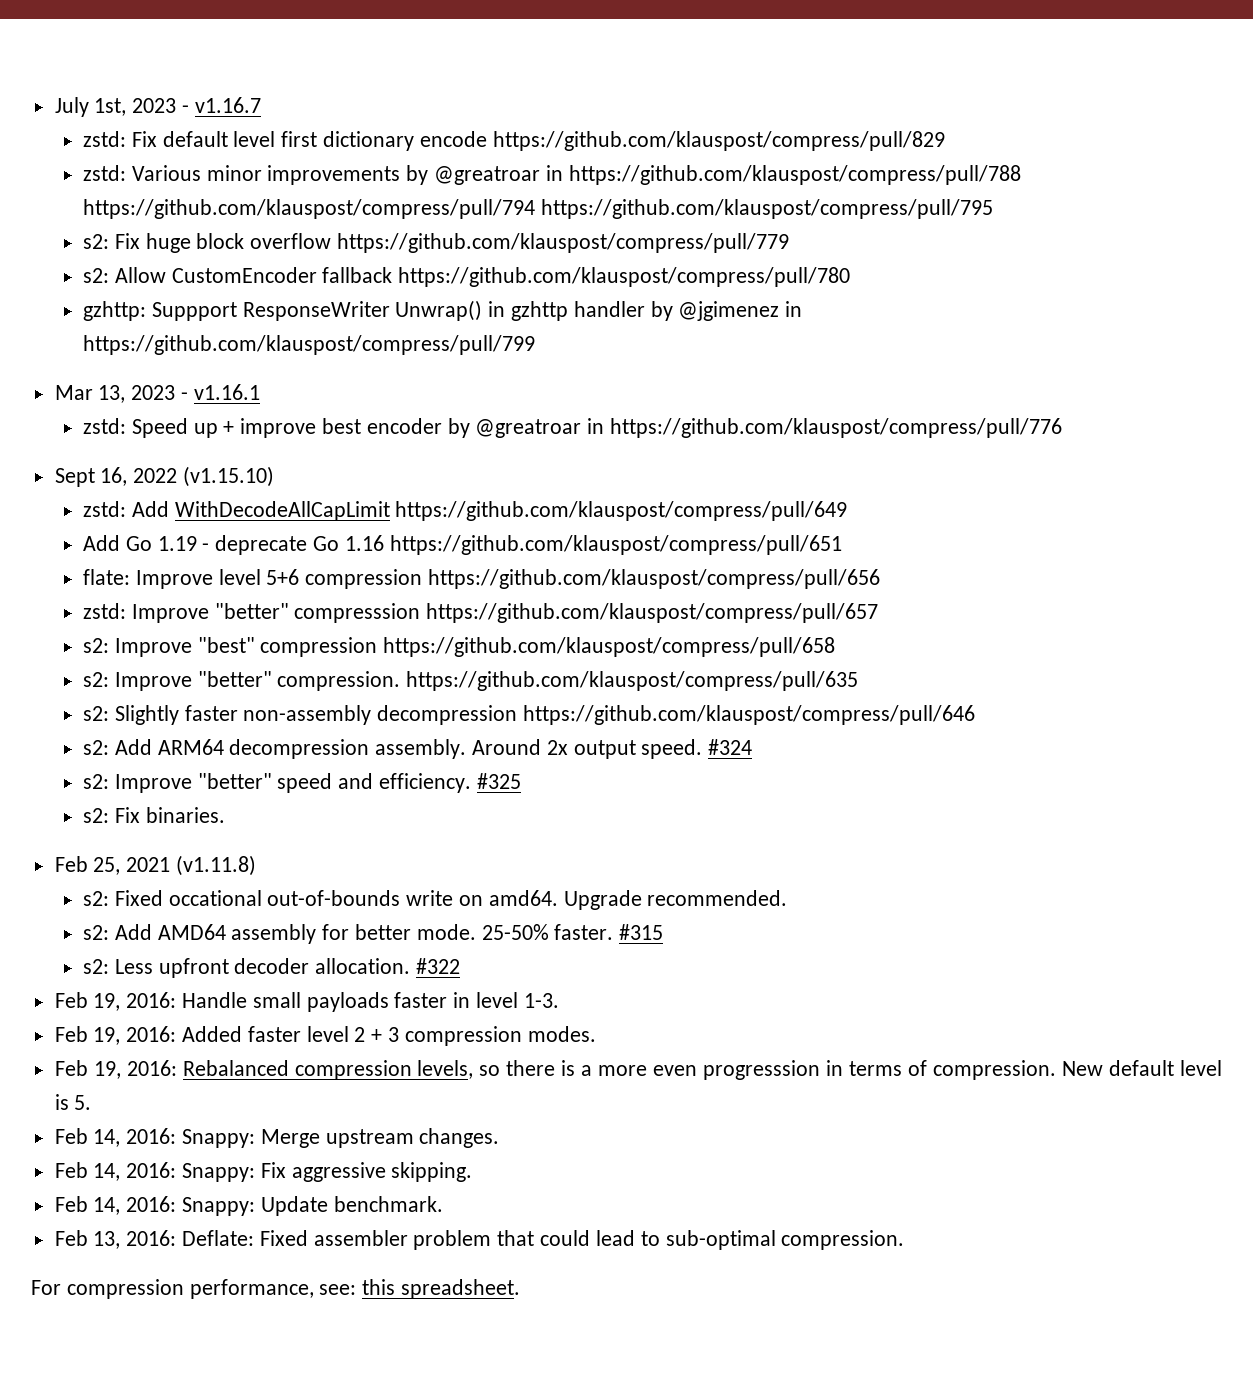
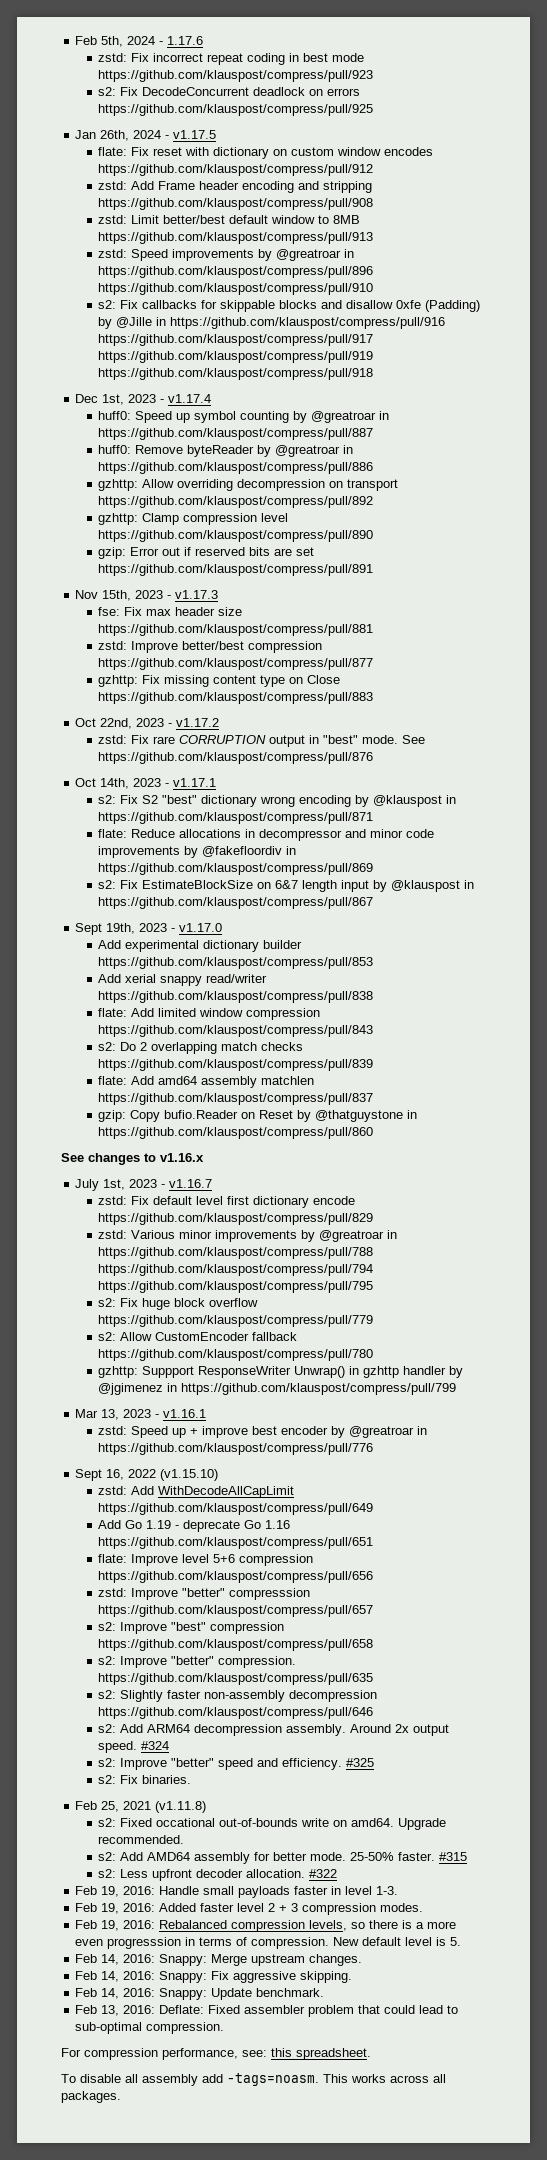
+ Feb 5th, 2024 - 1.17.6
+ zstd: Fix incorrect repeat coding in best mode https://github.com/klauspost/compress/pull/923
+ s2: Fix DecodeConcurrent deadlock on errors https://github.com/klauspost/compress/pull/925
+ Jan 26th, 2024 - v1.17.5
+ flate: Fix reset with dictionary on custom window encodes https://github.com/klauspost/compress/pull/912
+ zstd: Add Frame header encoding and stripping https://github.com/klauspost/compress/pull/908
+ zstd: Limit better/best default window to 8MB https://github.com/klauspost/compress/pull/913
+ zstd: Speed improvements by @greatroar in https://github.com/klauspost/compress/pull/896 https://github.com/klauspost/compress/pull/910
+ s2: Fix callbacks for skippable blocks and disallow 0xfe (Padding) by @Jille in https://github.com/klauspost/compress/pull/916 https://github.com/klauspost/compress/pull/917 https://github.com/klauspost/compress/pull/919 https://github.com/klauspost/compress/pull/918
+ Dec 1st, 2023 - v1.17.4
+ huff0: Speed up symbol counting by @greatroar in https://github.com/klauspost/compress/pull/887
+ huff0: Remove byteReader by @greatroar in https://github.com/klauspost/compress/pull/886
+ gzhttp: Allow overriding decompression on transport https://github.com/klauspost/compress/pull/892
+ gzhttp: Clamp compression level https://github.com/klauspost/compress/pull/890
+ gzip: Error out if reserved bits are set https://github.com/klauspost/compress/pull/891
+ Nov 15th, 2023 - v1.17.3
+ fse: Fix max header size https://github.com/klauspost/compress/pull/881
+ zstd: Improve better/best compression https://github.com/klauspost/compress/pull/877
+ gzhttp: Fix missing content type on Close https://github.com/klauspost/compress/pull/883
+ Oct 22nd, 2023 - v1.17.2
+ zstd: Fix rare CORRUPTION output in "best" mode. See https://github.com/klauspost/compress/pull/876
+ Oct 14th, 2023 - v1.17.1
+ s2: Fix S2 "best" dictionary wrong encoding by @klauspost in https://github.com/klauspost/compress/pull/871
+ flate: Reduce allocations in decompressor and minor code improvements by @fakefloordiv in https://github.com/klauspost/compress/pull/869
+ s2: Fix EstimateBlockSize on 6&7 length input by @klauspost in https://github.com/klauspost/compress/pull/867
+ Sept 19th, 2023 - v1.17.0
+ Add experimental dictionary builder https://github.com/klauspost/compress/pull/853
+ Add xerial snappy read/writer https://github.com/klauspost/compress/pull/838
+ flate: Add limited window compression https://github.com/klauspost/compress/pull/843
+ s2: Do 2 overlapping match checks https://github.com/klauspost/compress/pull/839
+ flate: Add amd64 assembly matchlen https://github.com/klauspost/compress/pull/837
+ gzip: Copy bufio.Reader on Reset by @thatguystone in https://github.com/klauspost/compress/pull/860
+ See changes to v1.16.x
+ To disable all assembly add -tags=noasm. This works across all packages.

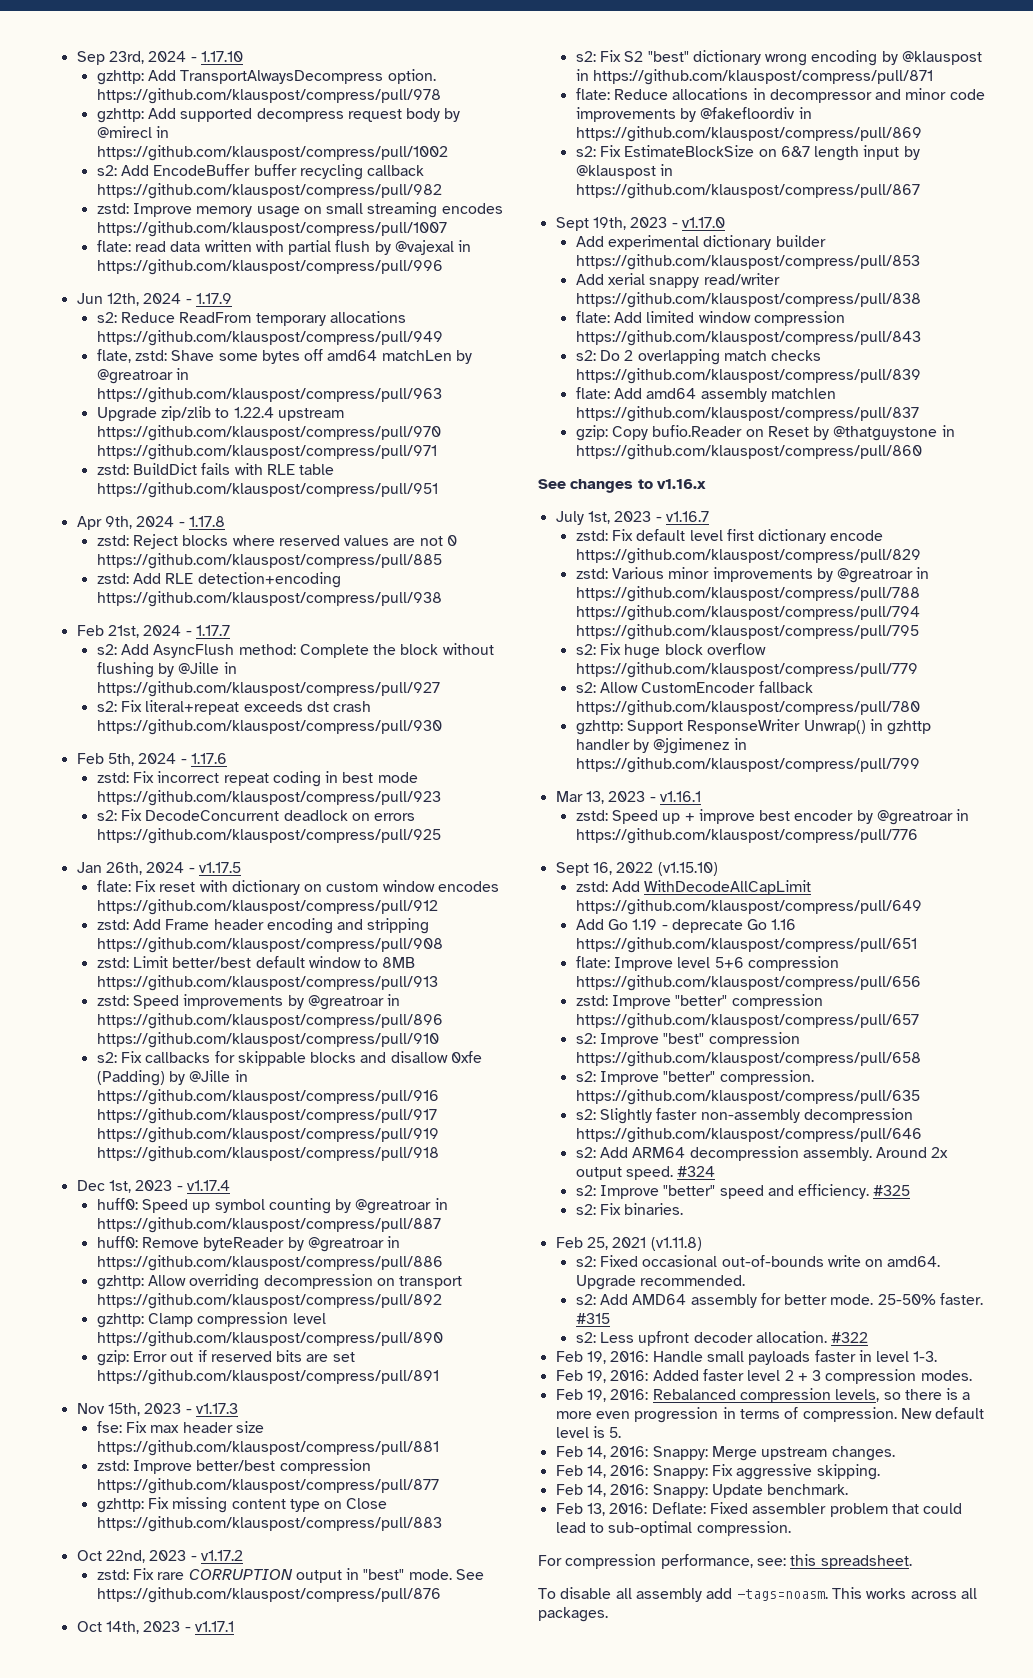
+ Sep 23rd, 2024 - 1.17.10
+ gzhttp: Add TransportAlwaysDecompress option. https://github.com/klauspost/compress/pull/978
+ gzhttp: Add supported decompress request body by @mirecl in https://github.com/klauspost/compress/pull/1002
+ s2: Add EncodeBuffer buffer recycling callback https://github.com/klauspost/compress/pull/982
+ zstd: Improve memory usage on small streaming encodes https://github.com/klauspost/compress/pull/1007
+ flate: read data written with partial flush by @vajexal in https://github.com/klauspost/compress/pull/996
+ Jun 12th, 2024 - 1.17.9
+ s2: Reduce ReadFrom temporary allocations https://github.com/klauspost/compress/pull/949
+ flate, zstd: Shave some bytes off amd64 matchLen by @greatroar in https://github.com/klauspost/compress/pull/963
+ Upgrade zip/zlib to 1.22.4 upstream https://github.com/klauspost/compress/pull/970 https://github.com/klauspost/compress/pull/971
+ zstd: BuildDict fails with RLE table https://github.com/klauspost/compress/pull/951
+ Apr 9th, 2024 - 1.17.8
+ zstd: Reject blocks where reserved values are not 0 https://github.com/klauspost/compress/pull/885
+ zstd: Add RLE detection+encoding https://github.com/klauspost/compress/pull/938
+ Feb 21st, 2024 - 1.17.7
+ s2: Add AsyncFlush method: Complete the block without flushing by @Jille in https://github.com/klauspost/compress/pull/927
+ s2: Fix literal+repeat exceeds dst crash https://github.com/klauspost/compress/pull/930
- gzhttp: Suppport ResponseWriter Unwrap() in gzhttp handler by @jgimenez in https://github.com/klauspost/compress/pull/799
+ gzhttp: Support ResponseWriter Unwrap() in gzhttp handler by @jgimenez in https://github.com/klauspost/compress/pull/799
- zstd: Improve "better" compresssion https://github.com/klauspost/compress/pull/657
+ zstd: Improve "better" compression https://github.com/klauspost/compress/pull/657
- s2: Fixed occational out-of-bounds write on amd64.
+ s2: Fixed occasional out-of-bounds write on amd64.
- Feb 19, 2016: Rebalanced compression levels, so there is a more even progresssion in terms of compression.
+ Feb 19, 2016: Rebalanced compression levels, so there is a more even progression in terms of compression.

